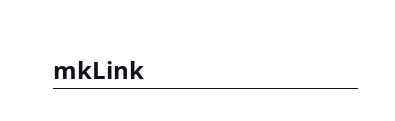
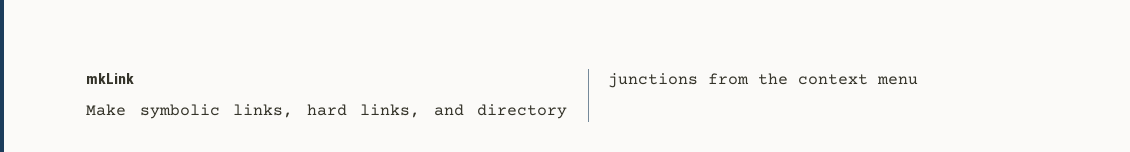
+ Make symbolic links, hard links, and directory junctions from the context menu

